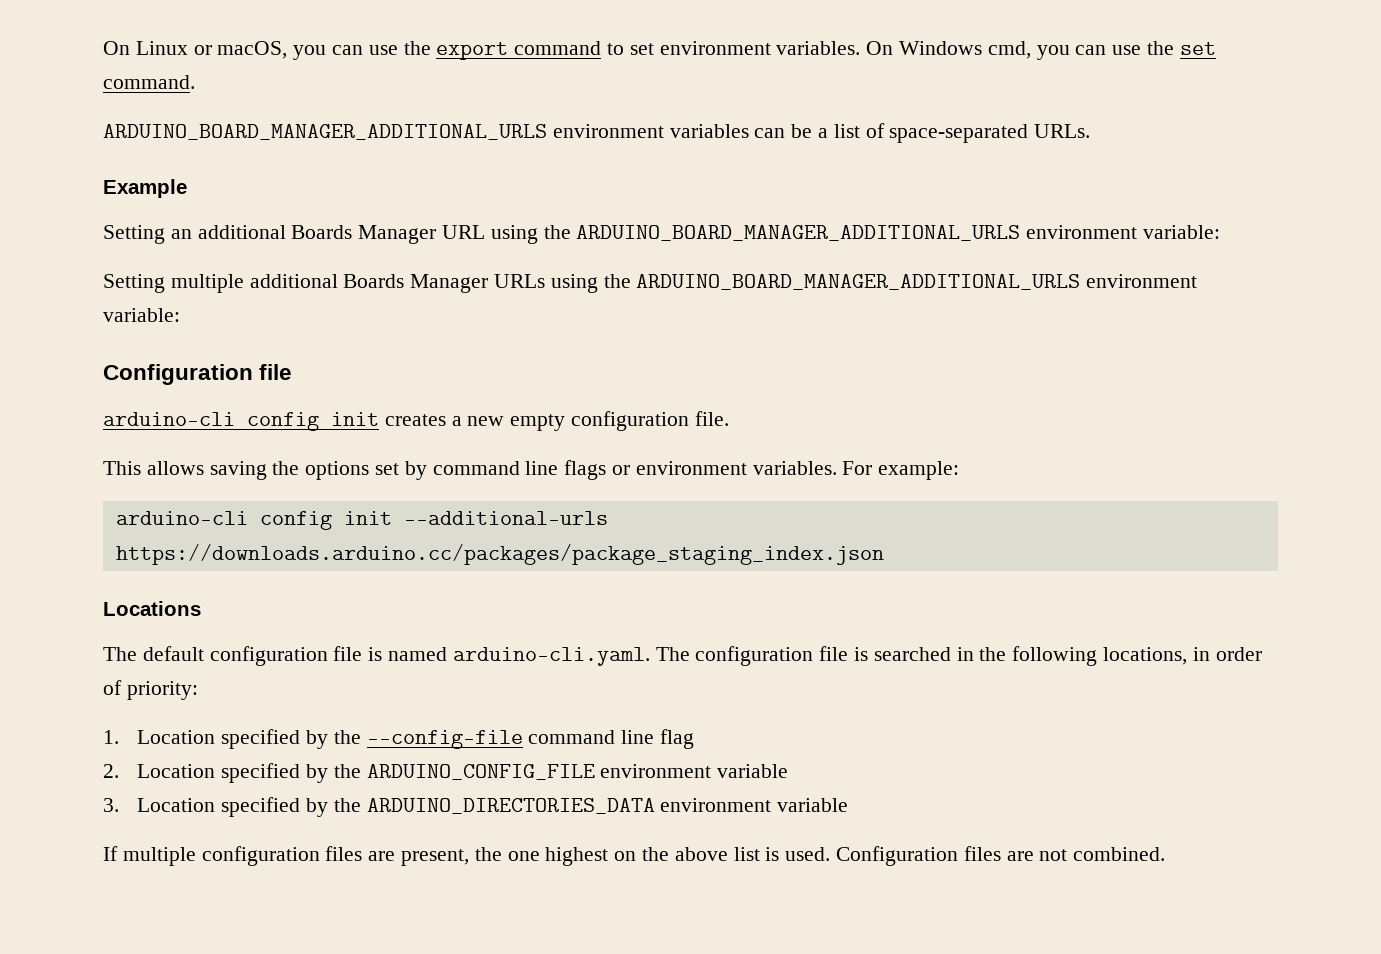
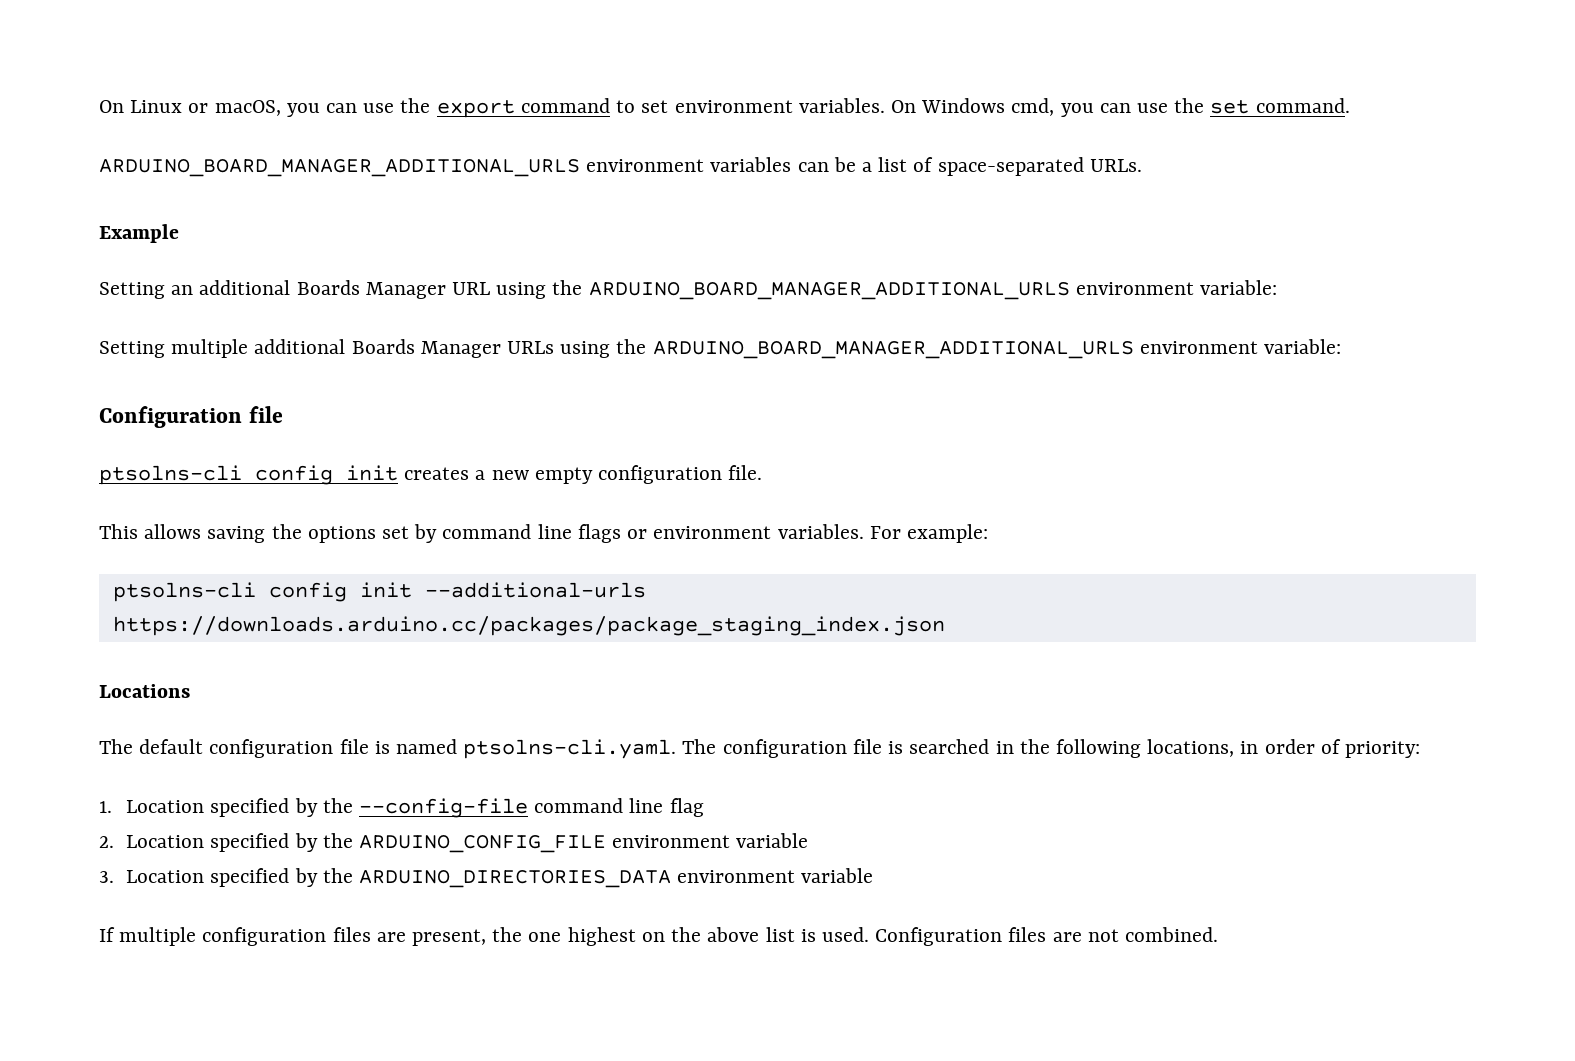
- arduino-cli config init creates a new empty configuration file.
+ ptsolns-cli config init creates a new empty configuration file.
- arduino-cli config init --additional-urls https://downloads.arduino.cc/packages/package_staging_index.json
+ ptsolns-cli config init --additional-urls https://downloads.arduino.cc/packages/package_staging_index.json
- The default configuration file is named arduino-cli.yaml. The configuration file is searched in the following locations, in order of priority:
+ The default configuration file is named ptsolns-cli.yaml. The configuration file is searched in the following locations, in order of priority:

